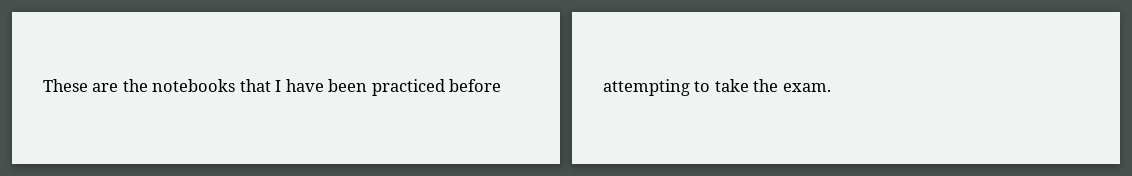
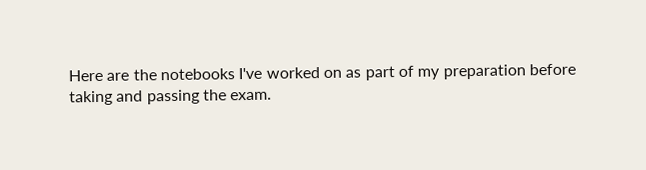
- These are the notebooks that I have been practiced before attempting to take the exam.
+ Here are the notebooks I've worked on as part of my preparation before taking and passing the exam.

